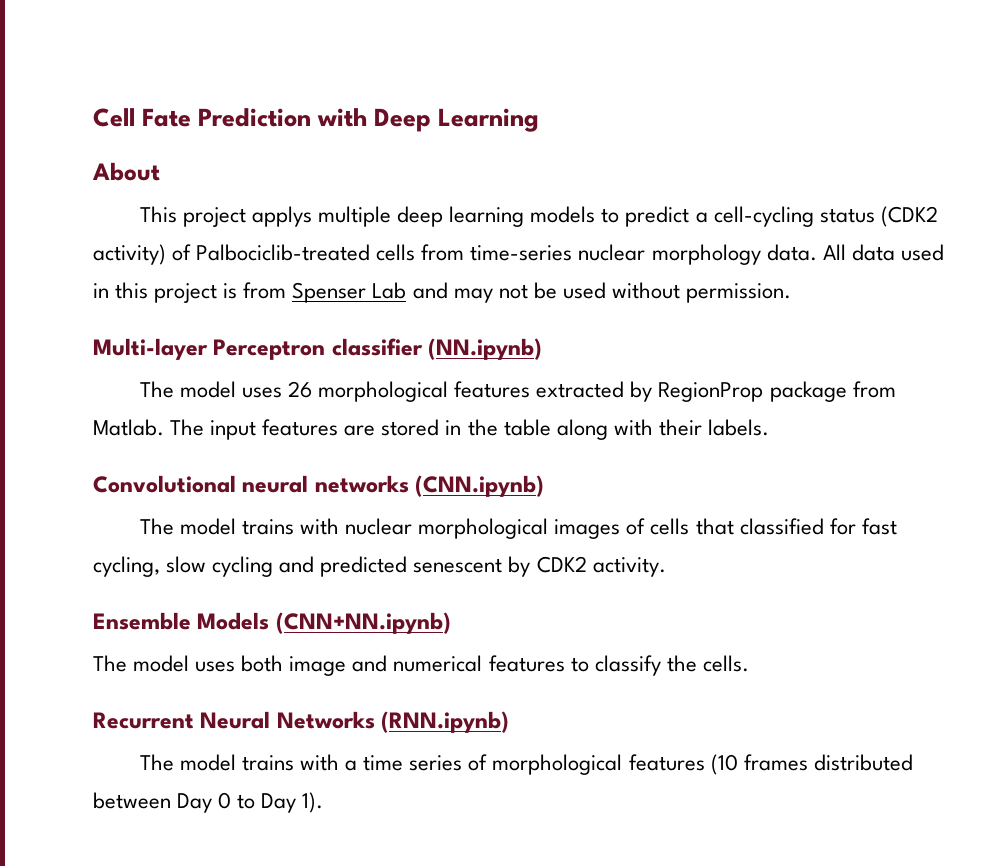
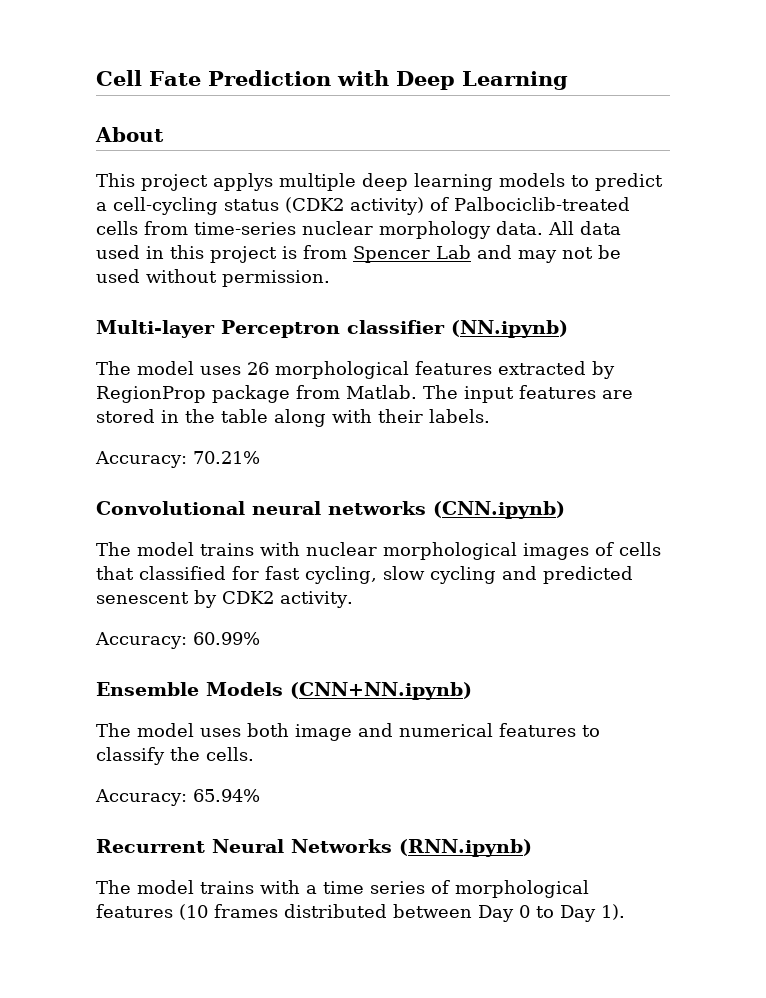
- All data used in this project is from Spenser Lab and may not be used without permission.
+ All data used in this project is from Spencer Lab and may not be used without permission.
+ Accuracy: 70.21%
+ Accuracy: 60.99%
+ Accuracy: 65.94%

